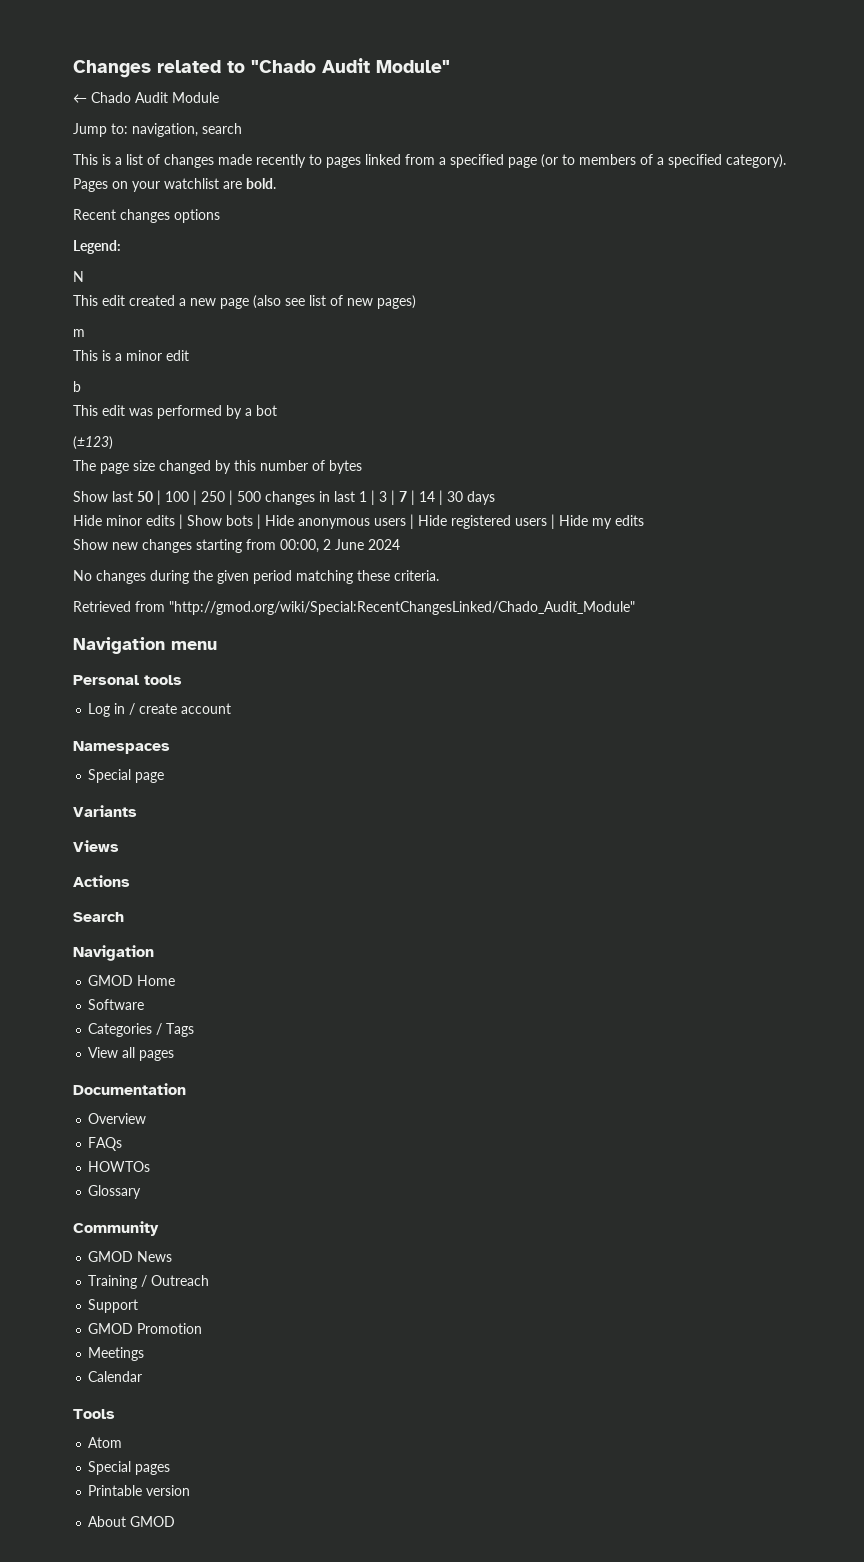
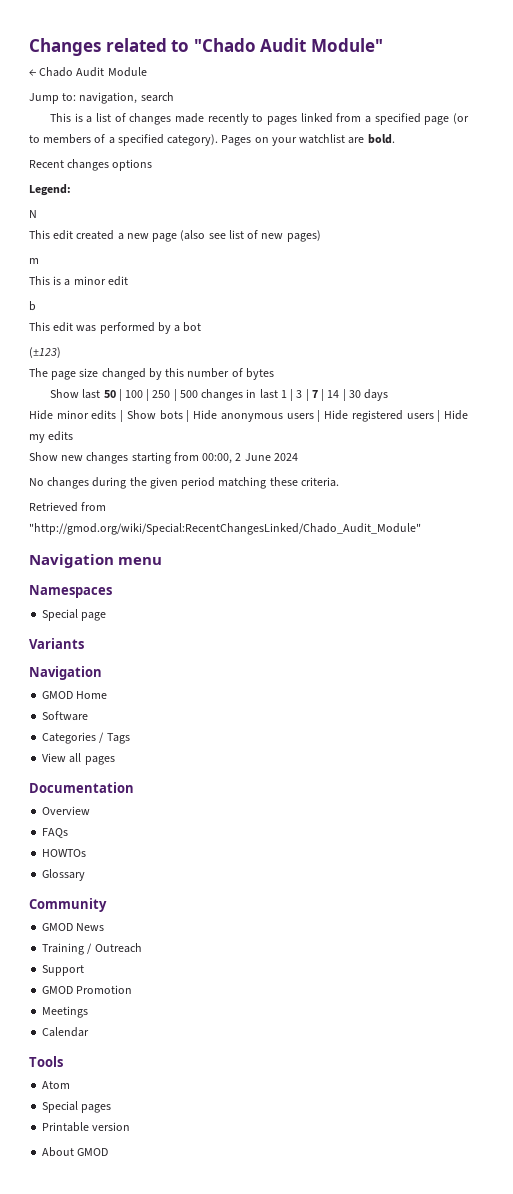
- Personal tools
- Log in / create account
- Views
- Actions
- Search

